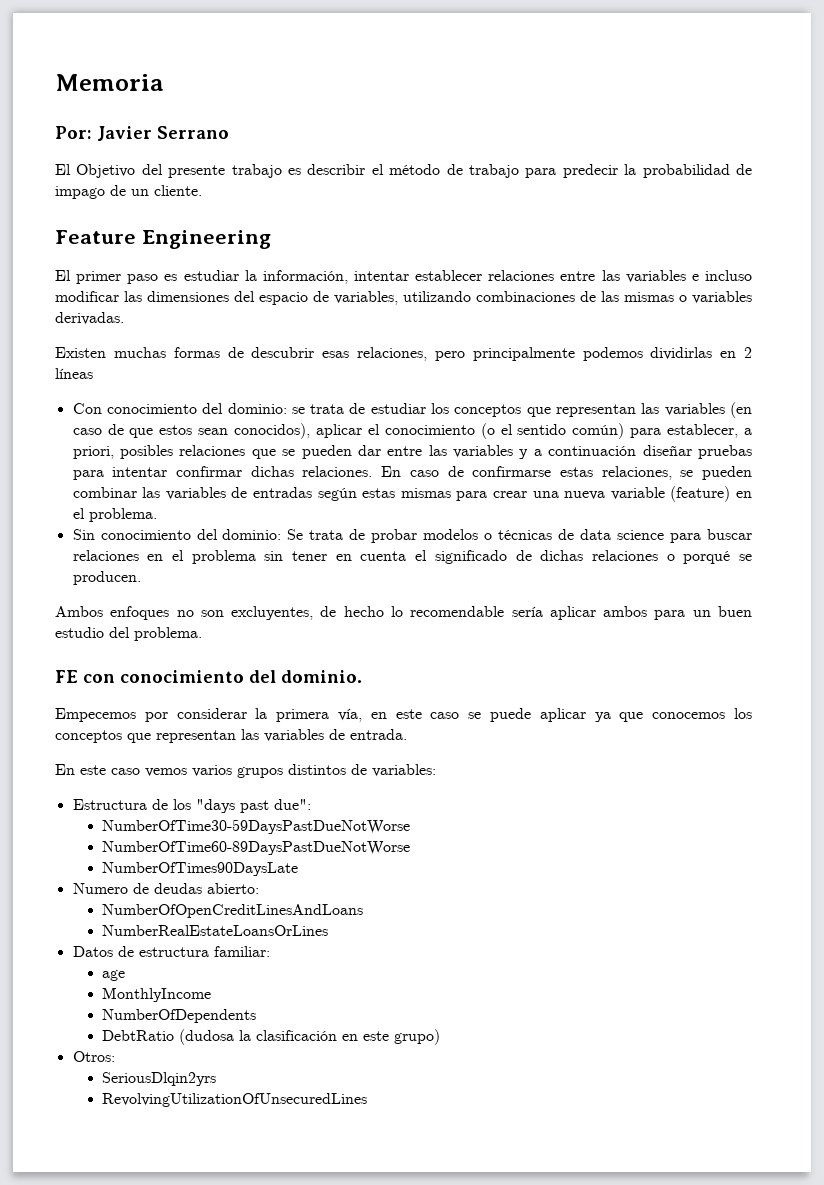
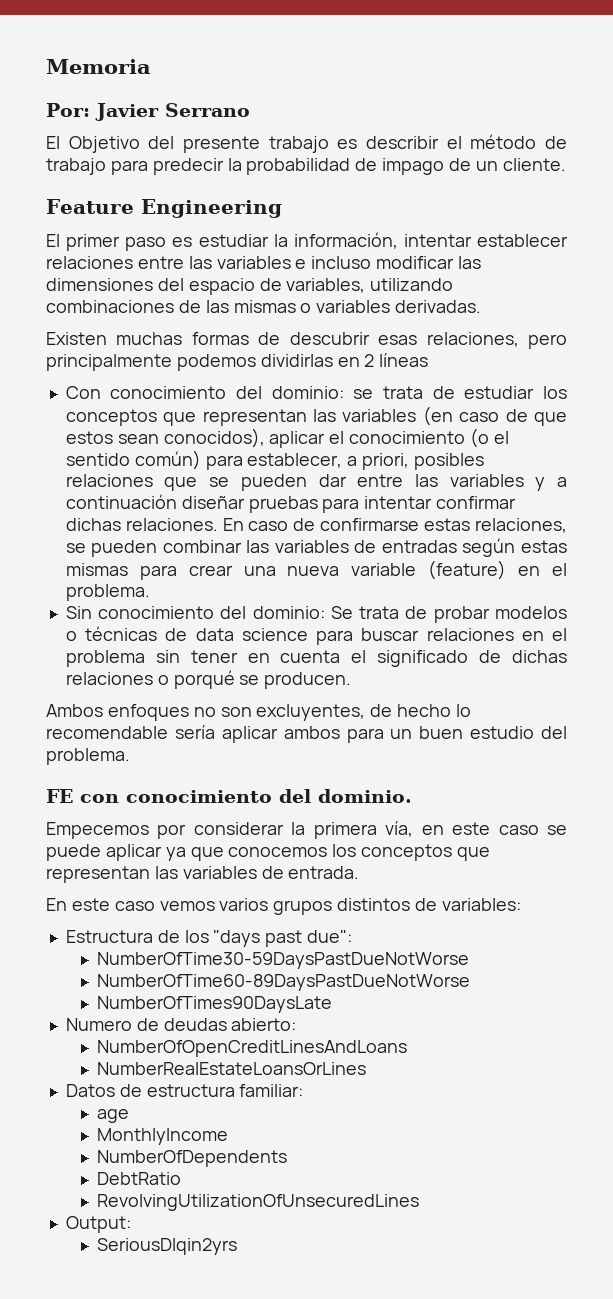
- DebtRatio (dudosa la clasificación en este grupo)
- Otros:
+ DebtRatio
+ RevolvingUtilizationOfUnsecuredLines
+ Output:
- RevolvingUtilizationOfUnsecuredLines

